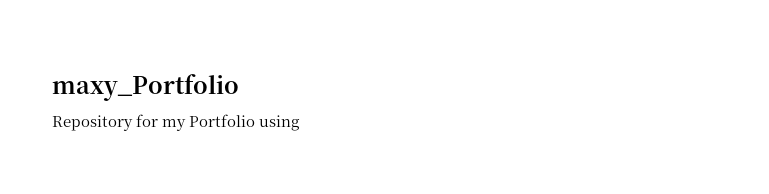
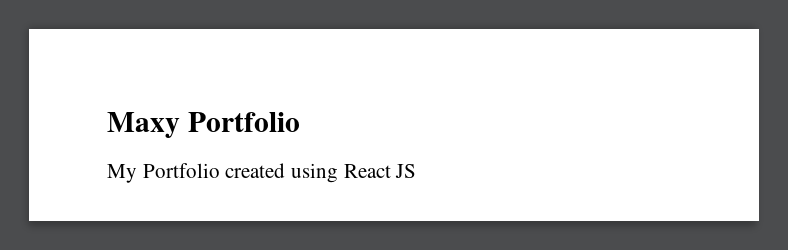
- maxy_Portfolio
- Repository for my Portfolio using
+ Maxy Portfolio
+ My Portfolio created using React JS

